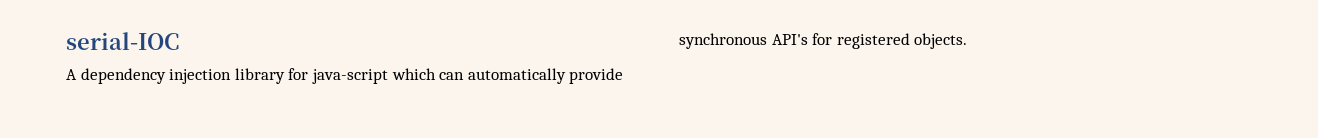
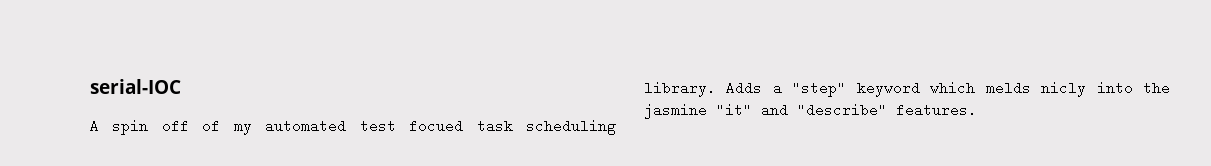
- A dependency injection library for java-script which can automatically provide synchronous API's for registered objects.
+ A spin off of my automated test focued task scheduling library. Adds a "step" keyword which melds nicly into the jasmine "it" and "describe" features.

